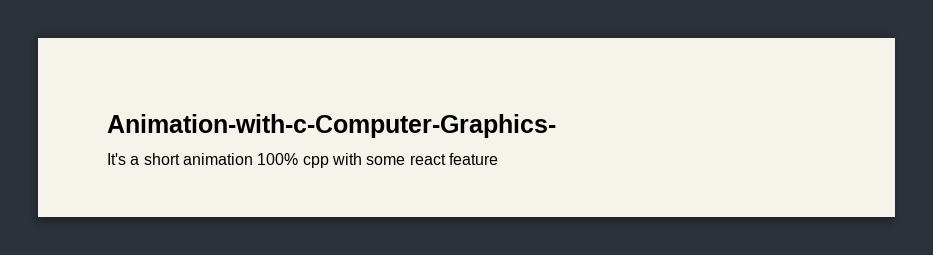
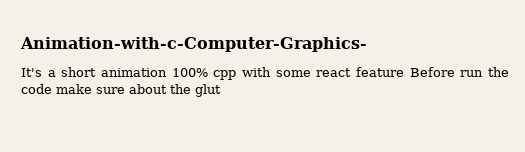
- It's a short animation 100% cpp with some react feature
+ It's a short animation 100% cpp with some react feature Before run the code make sure about the glut

